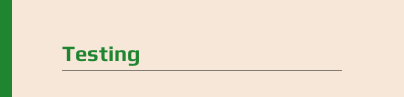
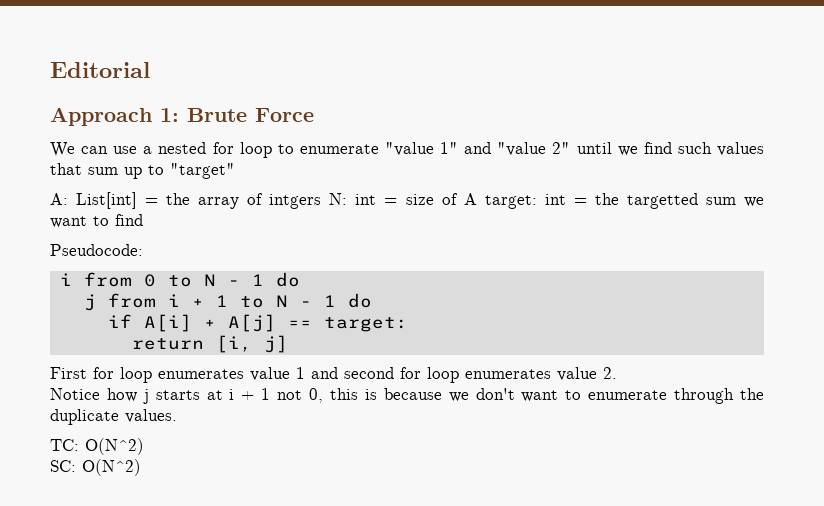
- Testing
+ Editorial
+ Approach 1: Brute Force
+ We can use a nested for loop to enumerate "value 1" and "value 2" until we find such values that sum up to "target"
+ A: List[int] = the array of intgers N: int = size of A target: int = the targetted sum we want to find
+ Pseudocode:
+ i from 0 to N - 1 do
+ j from i + 1 to N - 1 do
+ if A[i] + A[j] == target:
+ return [i, j]
+ First for loop enumerates value 1 and second for loop enumerates value 2.
+ Notice how j starts at i + 1 not 0, this is because we don't want to enumerate through the duplicate values.
+ TC: O(N^2)
+ SC: O(N^2)

